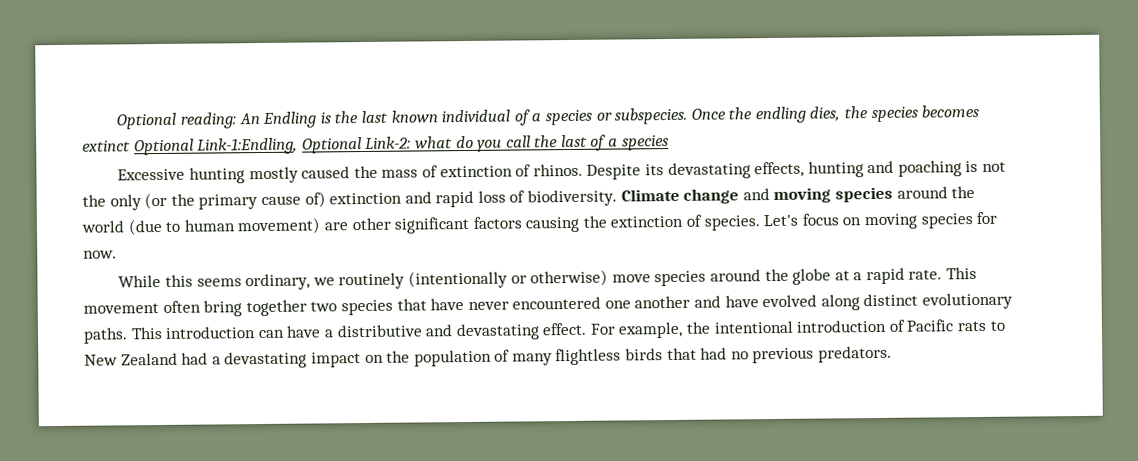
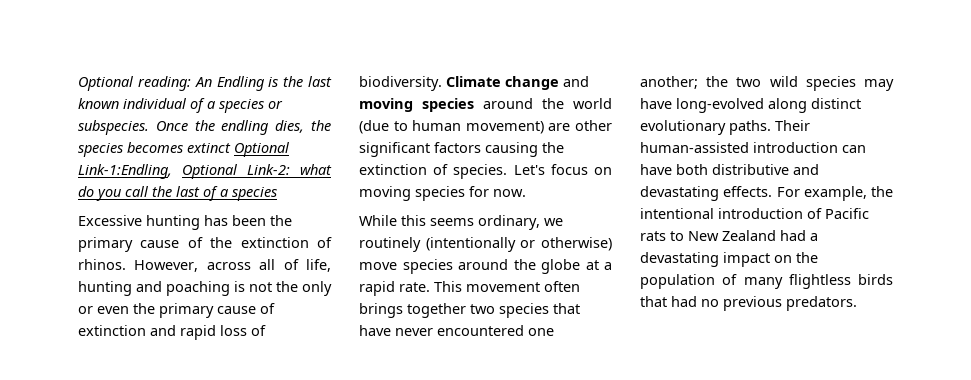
- Excessive hunting mostly caused the mass of extinction of rhinos. Despite its devastating effects, hunting and poaching is not the only (or the primary cause of) extinction and rapid loss of biodiversity.
+ Excessive hunting has been the primary cause of the extinction of rhinos. However, across all of life, hunting and poaching is not the only or even the primary cause of extinction and rapid loss of biodiversity.
- This movement often bring together two species that have never encountered one another and have evolved along distinct evolutionary paths.
+ This movement often brings together two species that have never encountered one another; the two wild species may have long-evolved along distinct evolutionary paths.
- This introduction can have a distributive and devastating effect.
+ Their human-assisted introduction can have both distributive and devastating effects.

